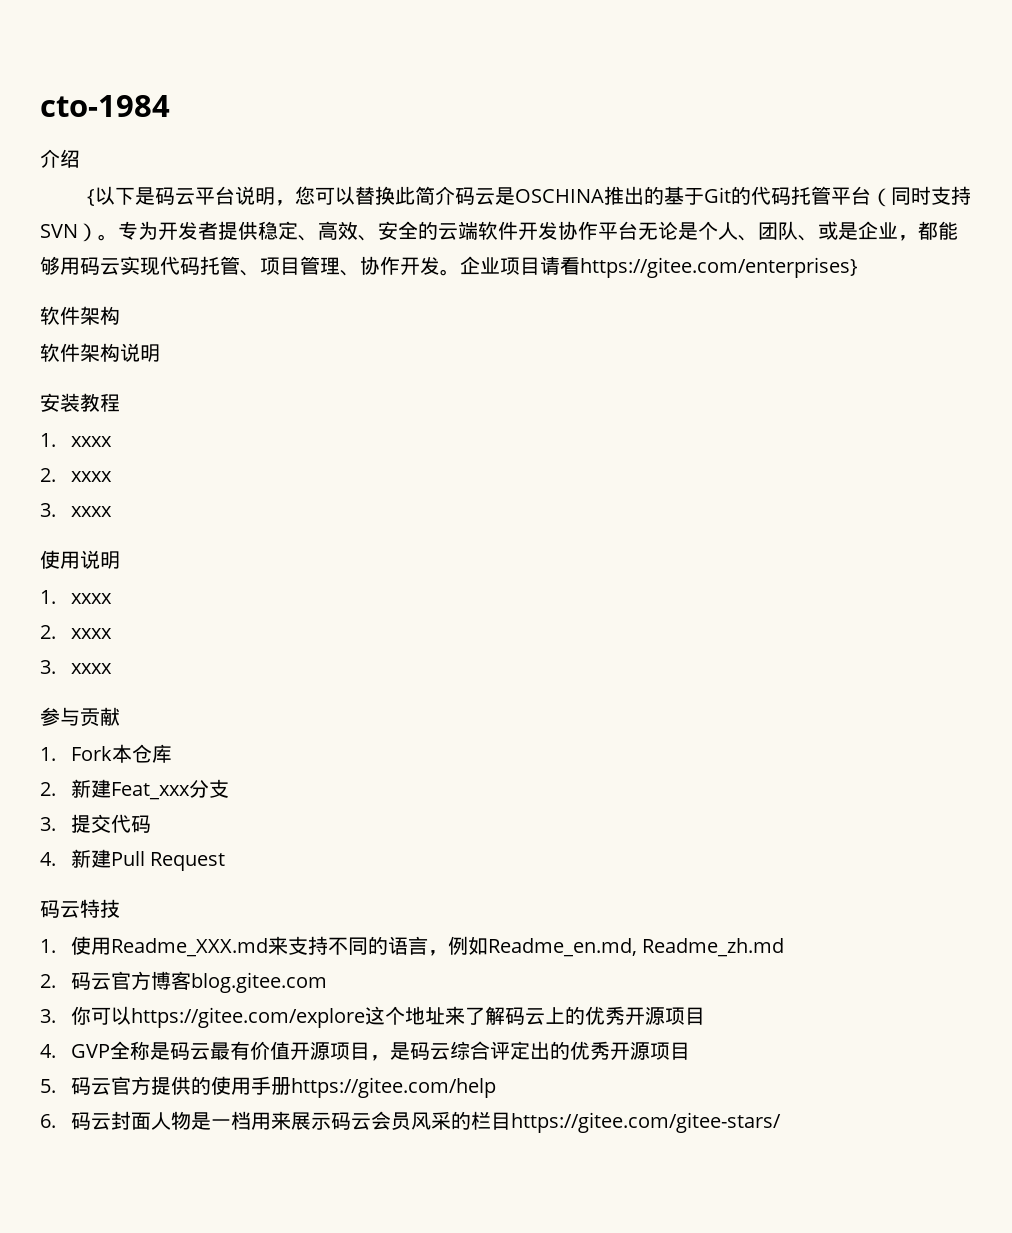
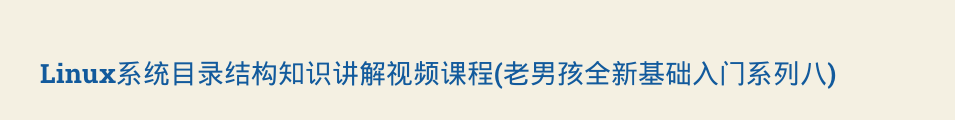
- cto-1984
- 介绍
- {以下是码云平台说明，您可以替换此简介码云是OSCHINA推出的基于Git的代码托管平台（同时支持SVN）。专为开发者提供稳定、高效、安全的云端软件开发协作平台无论是个人、团队、或是企业，都能够用码云实现代码托管、项目管理、协作开发。企业项目请看https://gitee.com/enterprises}
- 软件架构
- 软件架构说明
- 安装教程
- 1. xxxx
- 2. xxxx
- 3. xxxx
- 使用说明
- 1. xxxx
- 2. xxxx
- 3. xxxx
- 参与贡献
- 1. Fork本仓库
- 2.新建Feat_xxx分支
- 3.提交代码
- 4.新建Pull Request
- 码云特技
- 1.使用Readme_XXX.md来支持不同的语言，例如Readme_en.md, Readme_zh.md
- 2.码云官方博客blog.gitee.com
- 3.你可以https://gitee.com/explore这个地址来了解码云上的优秀开源项目
- 4. GVP全称是码云最有价值开源项目，是码云综合评定出的优秀开源项目
- 5.码云官方提供的使用手册https://gitee.com/help
- 6.码云封面人物是一档用来展示码云会员风采的栏目https://gitee.com/gitee-stars/
+ Linux系统目录结构知识讲解视频课程(老男孩全新基础入门系列八)

